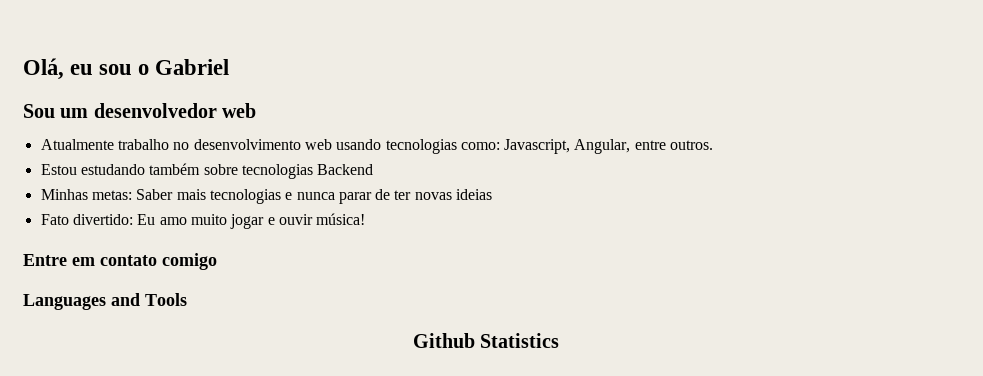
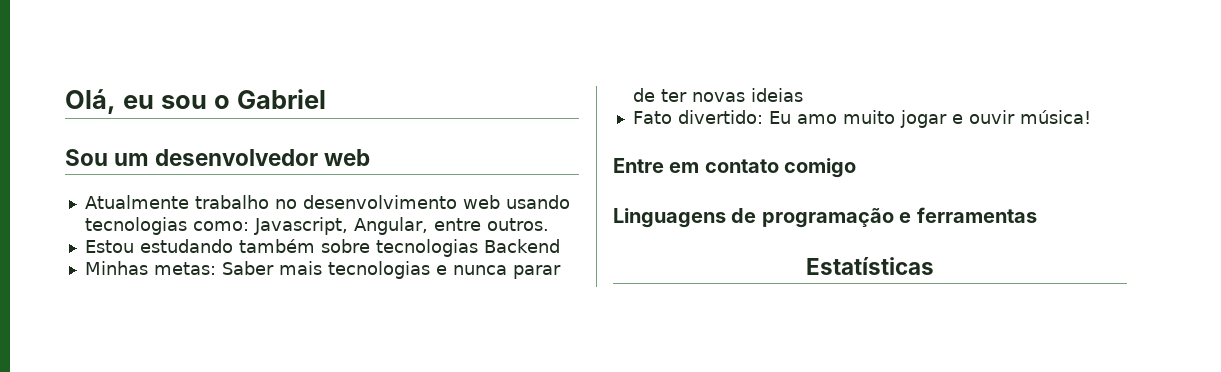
- Languages and Tools
- Github Statistics
+ Linguagens de programação e ferramentas
+ Estatísticas

